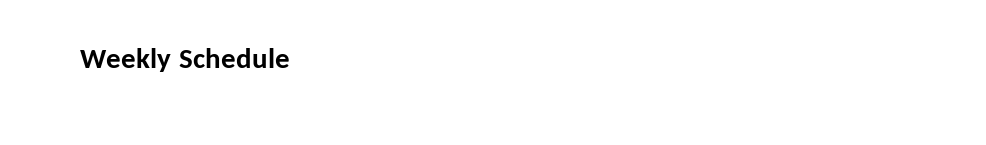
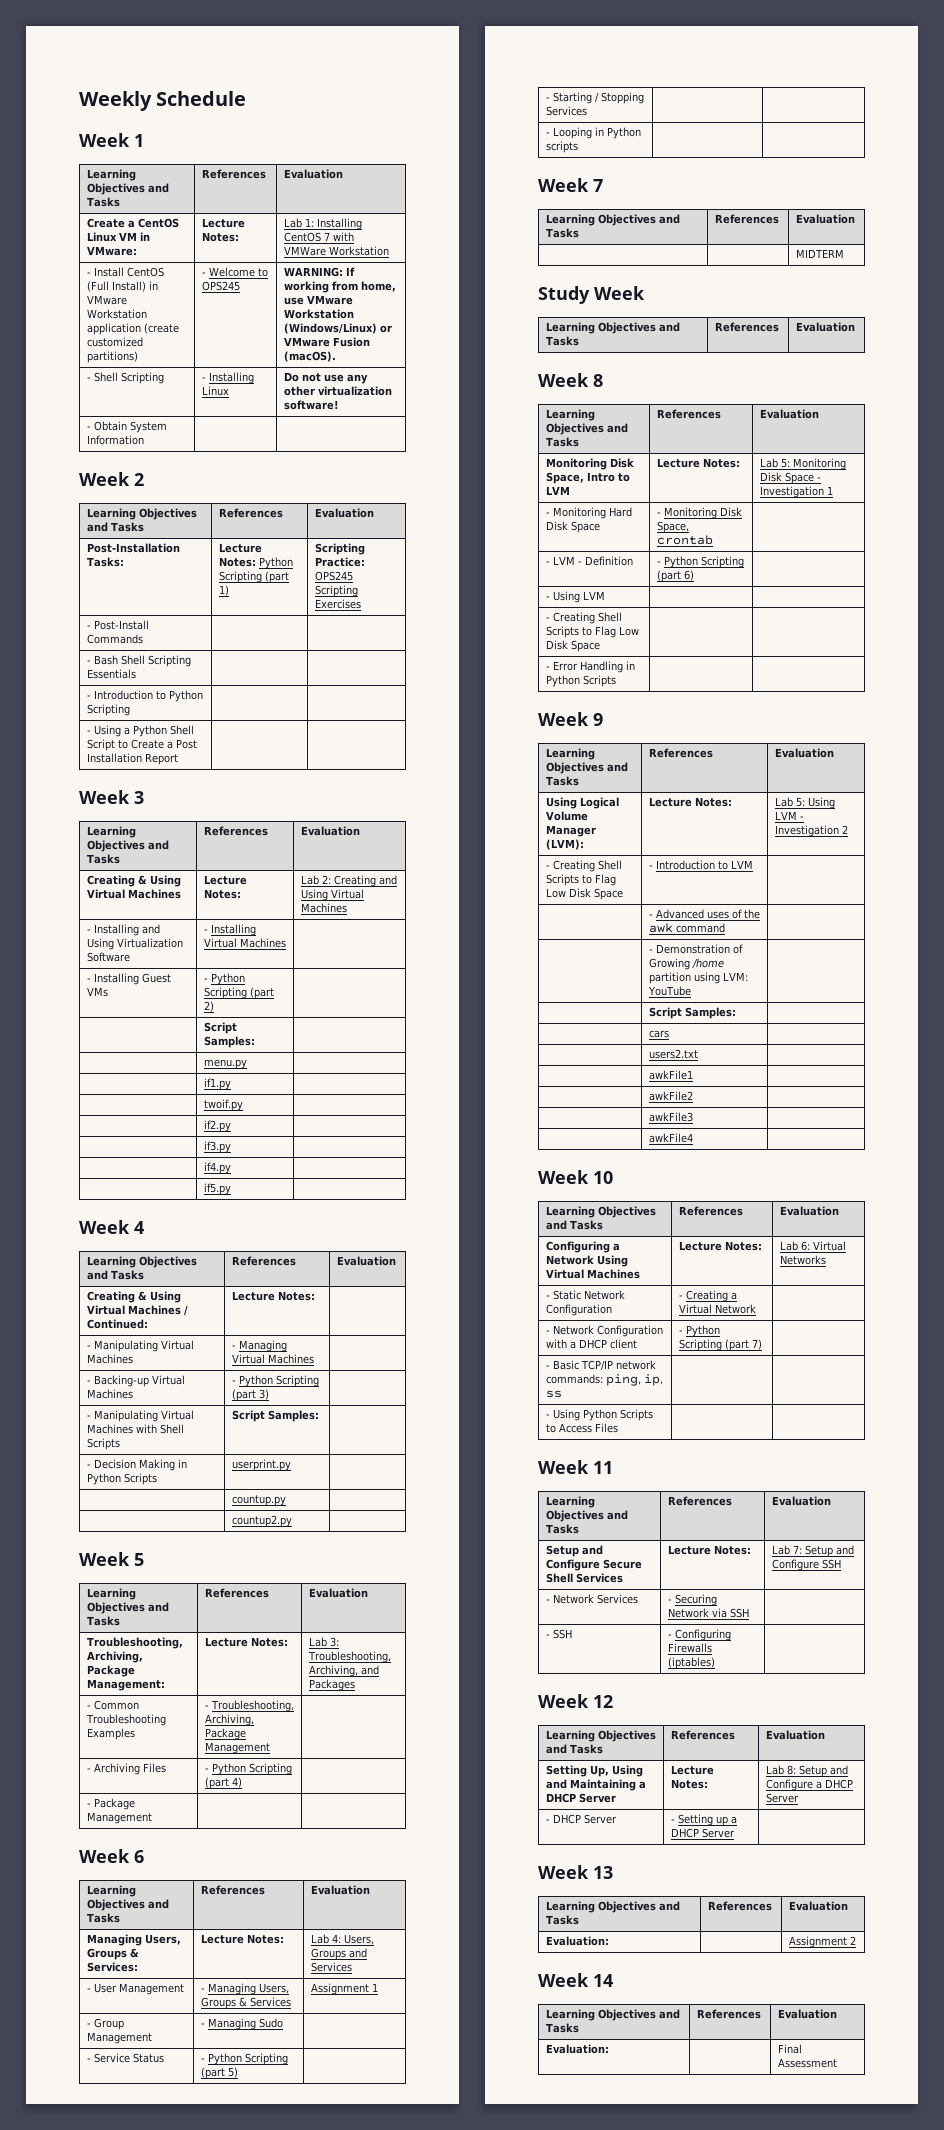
+ Week 1
+ Learning Objectives and Tasks | References | Evaluation
+ Create a CentOS Linux VM in VMware: | Lecture Notes: | Lab 1: Installing CentOS 7 with VMWare Workstation
+ - Install CentOS (Full Install) in VMware Workstation application (create customized partitions) | - Welcome to OPS245 | WARNING: If working from home, use VMware Workstation (Windows/Linux) or VMware Fusion (macOS).
+ - Shell Scripting | - Installing Linux | Do not use any other virtualization software!
+ - Obtain System Information | |
+ Week 2
+ Learning Objectives and Tasks | References | Evaluation
+ Post-Installation Tasks: | Lecture Notes: Python Scripting (part 1) | Scripting Practice: OPS245 Scripting Exercises
+ - Post-Install Commands | |
+ - Bash Shell Scripting Essentials | |
+ - Introduction to Python Scripting | |
+ - Using a Python Shell Script to Create a Post Installation Report | |
+ Week 3
+ Learning Objectives and Tasks | References | Evaluation
+ Creating & Using Virtual Machines | Lecture Notes: | Lab 2: Creating and Using Virtual Machines
+ - Installing and Using Virtualization Software | - Installing Virtual Machines |
+ - Installing Guest VMs | - Python Scripting (part 2) |
+ | Script Samples: |
+ | menu.py |
+ | if1.py |
+ | twoif.py |
+ | if2.py |
+ | if3.py |
+ | if4.py |
+ | if5.py |
+ Week 4
+ Learning Objectives and Tasks | References | Evaluation
+ Creating & Using Virtual Machines / Continued: | Lecture Notes: |
+ - Manipulating Virtual Machines | - Managing Virtual Machines |
+ - Backing-up Virtual Machines | - Python Scripting (part 3) |
+ - Manipulating Virtual Machines with Shell Scripts | Script Samples: |
+ - Decision Making in Python Scripts | userprint.py |
+ | countup.py |
+ | countup2.py |
+ Week 5
+ Learning Objectives and Tasks | References | Evaluation
+ Troubleshooting, Archiving, Package Management: | Lecture Notes: | Lab 3: Troubleshooting, Archiving, and Packages
+ - Common Troubleshooting Examples | - Troubleshooting, Archiving, Package Management |
+ - Archiving Files | - Python Scripting (part 4) |
+ - Package Management | |
+ Week 6
+ Learning Objectives and Tasks | References | Evaluation
+ Managing Users, Groups & Services: | Lecture Notes: | Lab 4: Users, Groups and Services
+ - User Management | - Managing Users, Groups & Services | Assignment 1
+ - Group Management | - Managing Sudo |
+ - Service Status | - Python Scripting (part 5) |
+ - Starting / Stopping Services | |
+ - Looping in Python scripts | |
+ Week 7
+ Learning Objectives and Tasks | References | Evaluation
+ | | MIDTERM
+ Study Week
+ Learning Objectives and Tasks | References | Evaluation
+ Week 8
+ Learning Objectives and Tasks | References | Evaluation
+ Monitoring Disk Space, Intro to LVM | Lecture Notes: | Lab 5: Monitoring Disk Space - Investigation 1
+ - Monitoring Hard Disk Space | - Monitoring Disk Space, crontab |
+ - LVM - Definition | - Python Scripting (part 6) |
+ - Using LVM | |
+ - Creating Shell Scripts to Flag Low Disk Space | |
+ - Error Handling in Python Scripts | |
+ Week 9
+ Learning Objectives and Tasks | References | Evaluation
+ Using Logical Volume Manager (LVM): | Lecture Notes: | Lab 5: Using LVM - Investigation 2
+ - Creating Shell Scripts to Flag Low Disk Space | - Introduction to LVM |
+ | - Advanced uses of the awk command |
+ | - Demonstration of Growing /home partition using LVM: YouTube |
+ | Script Samples: |
+ | cars |
+ | users2.txt |
+ | awkFile1 |
+ | awkFile2 |
+ | awkFile3 |
+ | awkFile4 |
+ Week 10
+ Learning Objectives and Tasks | References | Evaluation
+ Configuring a Network Using Virtual Machines | Lecture Notes: | Lab 6: Virtual Networks
+ - Static Network Configuration | - Creating a Virtual Network |
+ - Network Configuration with a DHCP client | - Python Scripting (part 7) |
+ - Basic TCP/IP network commands: ping, ip, ss | |
+ - Using Python Scripts to Access Files | |
+ Week 11
+ Learning Objectives and Tasks | References | Evaluation
+ Setup and Configure Secure Shell Services | Lecture Notes: | Lab 7: Setup and Configure SSH
+ - Network Services | - Securing Network via SSH |
+ - SSH | - Configuring Firewalls (iptables) |
+ Week 12
+ Learning Objectives and Tasks | References | Evaluation
+ Setting Up, Using and Maintaining a DHCP Server | Lecture Notes: | Lab 8: Setup and Configure a DHCP Server
+ - DHCP Server | - Setting up a DHCP Server |
+ Week 13
+ Learning Objectives and Tasks | References | Evaluation
+ Evaluation: | | Assignment 2
+ Week 14
+ Learning Objectives and Tasks | References | Evaluation
+ Evaluation: | | Final Assessment

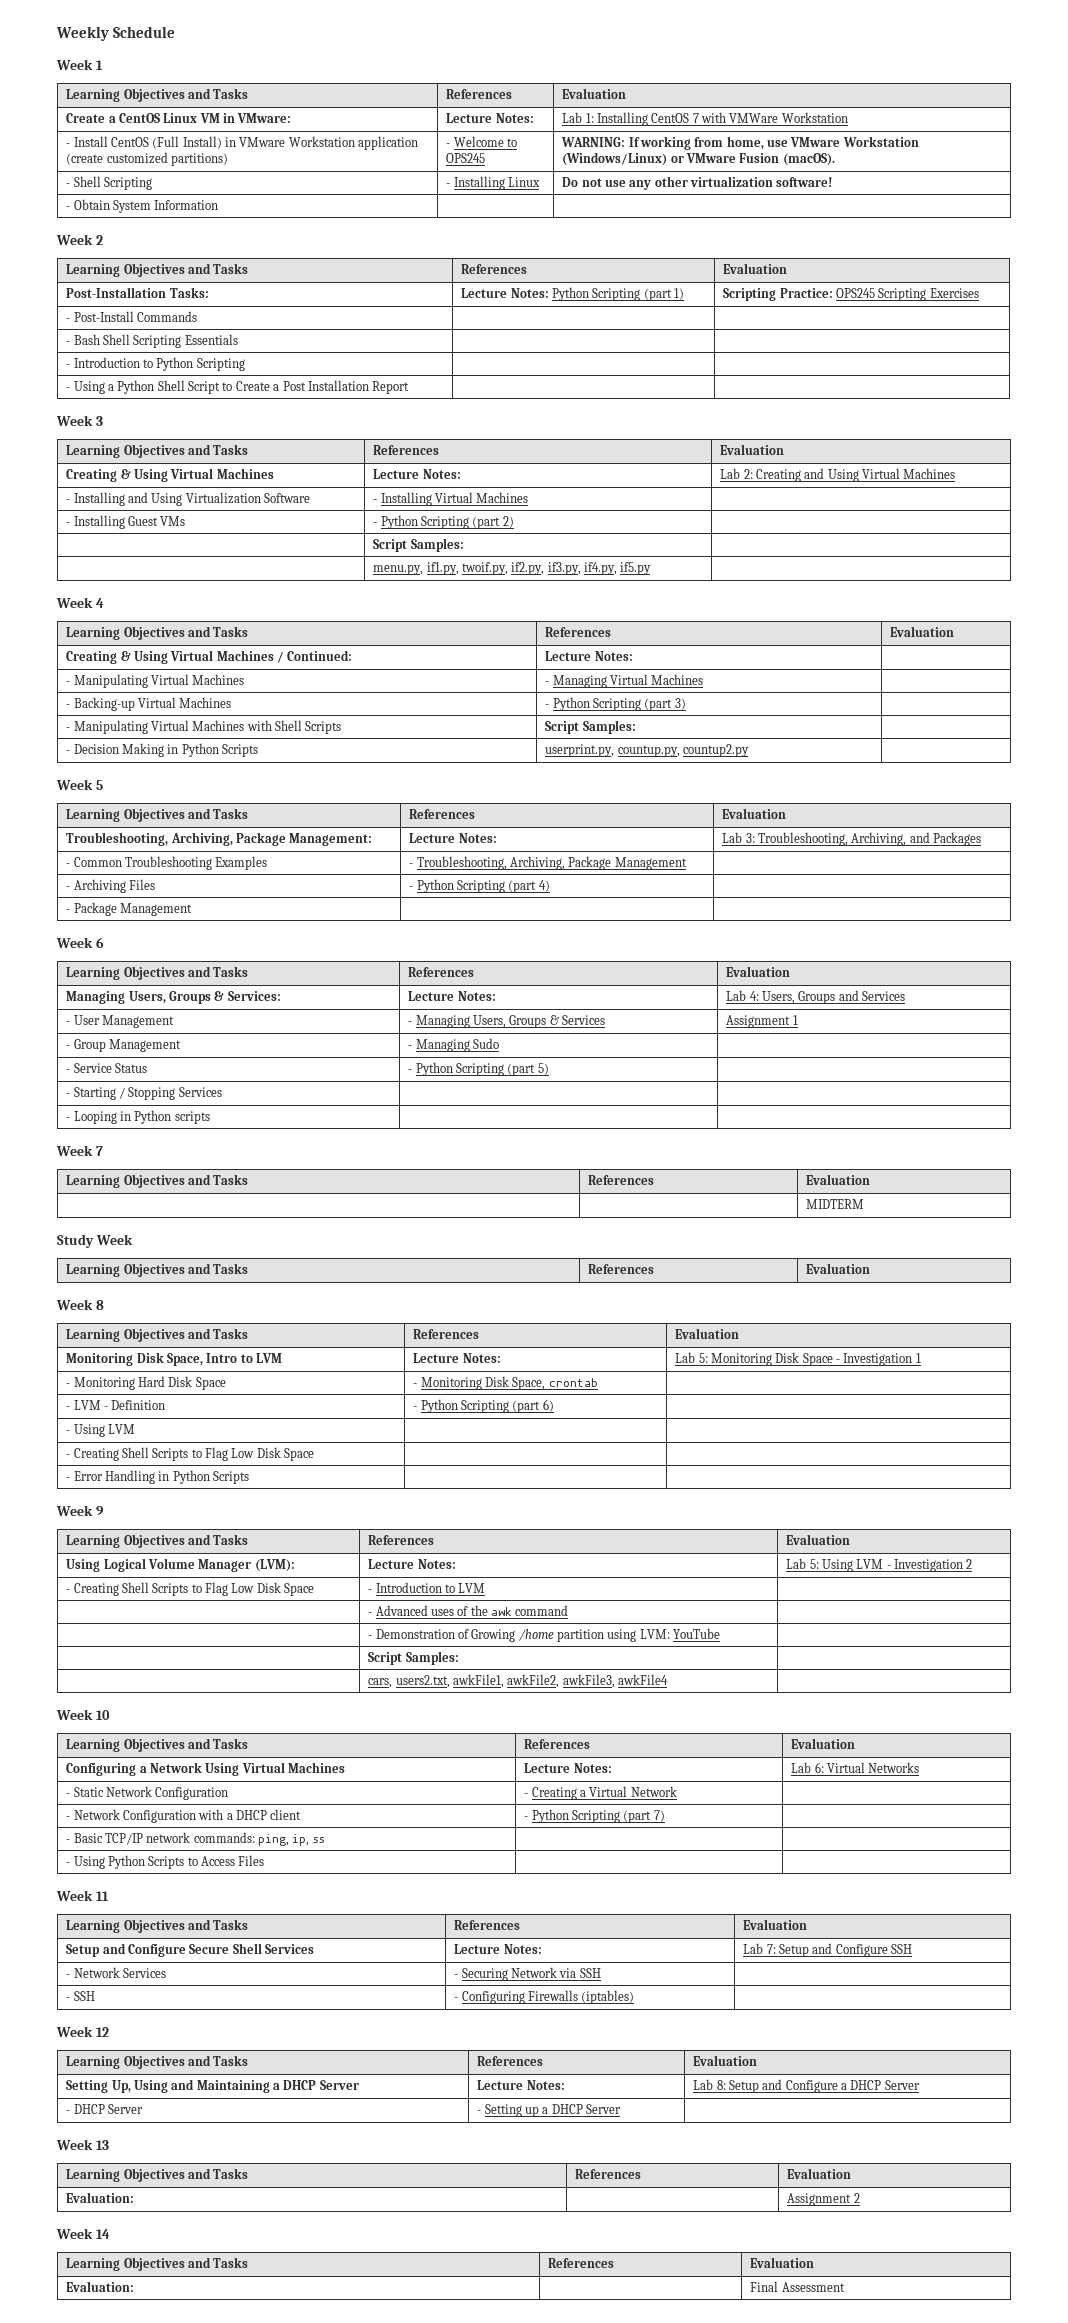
- | menu.py |
- | if1.py |
- | twoif.py |
- | if2.py |
- | if3.py |
- | if4.py |
- | if5.py |
+ | menu.py, if1.py, twoif.py, if2.py, if3.py, if4.py, if5.py |
- - Decision Making in Python Scripts | userprint.py |
- | countup.py |
- | countup2.py |
+ - Decision Making in Python Scripts | userprint.py, countup.py, countup2.py |
- | cars |
- | users2.txt |
- | awkFile1 |
- | awkFile2 |
- | awkFile3 |
- | awkFile4 |
+ | cars, users2.txt, awkFile1, awkFile2, awkFile3, awkFile4 |

